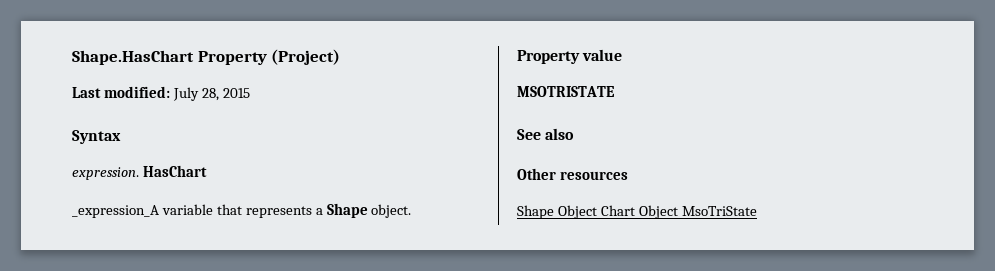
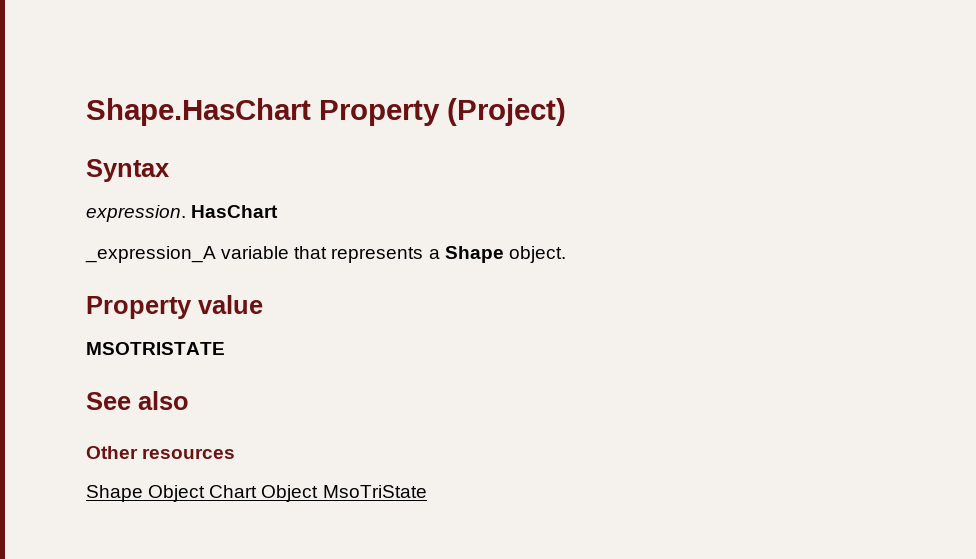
- Last modified: July 28, 2015

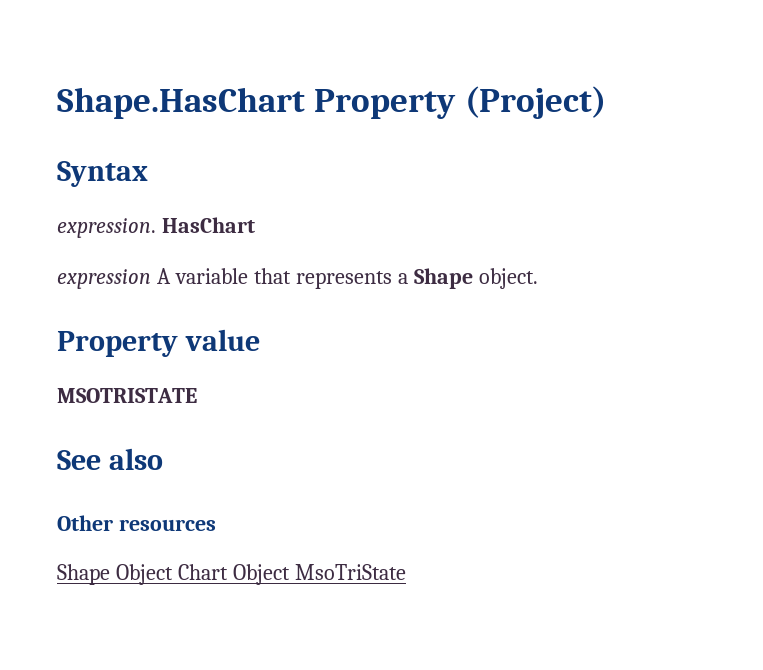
- _expression_A variable that represents a Shape object.
+ expression A variable that represents a Shape object.

